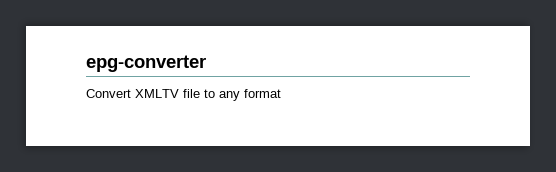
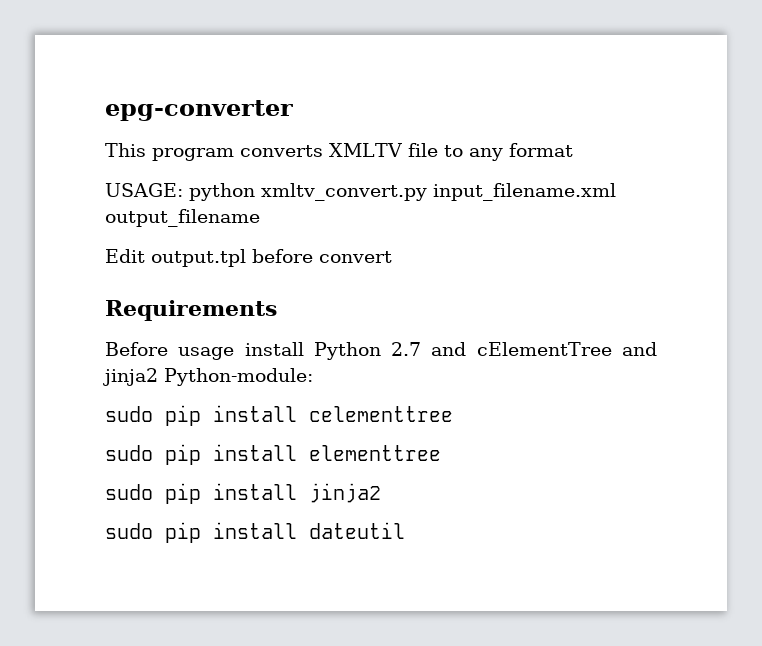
- Convert XMLTV file to any format
+ This program converts XMLTV file to any format
+ USAGE: python xmltv_convert.py input_filename.xml output_filename
+ Edit output.tpl before convert
+ Requirements
+ Before usage install Python 2.7 and cElementTree and jinja2 Python-module:
+ sudo pip install celementtree
+ sudo pip install elementtree
+ sudo pip install jinja2
+ sudo pip install dateutil

